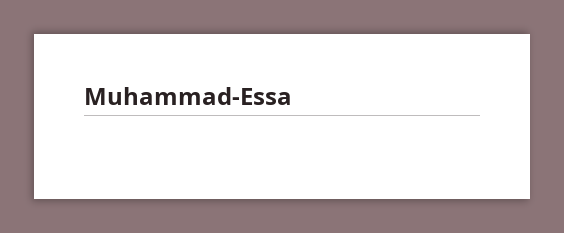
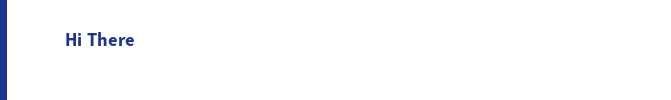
- Muhammad-Essa
+ Hi There

